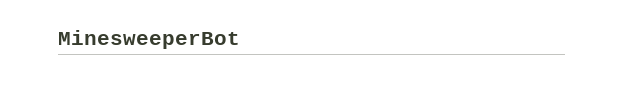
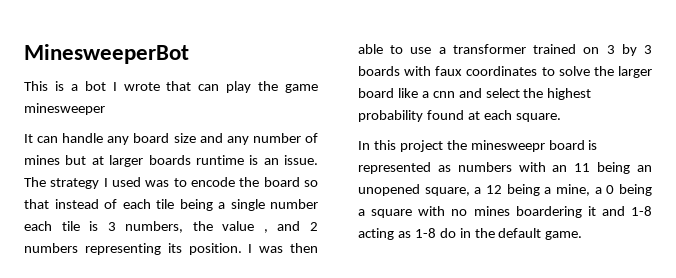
+ This is a bot I wrote that can play the game minesweeper
+ It can handle any board size and any number of mines but at larger boards runtime is an issue. The strategy I used was to encode the board so that instead of each tile being a single number each tile is 3 numbers, the value , and 2 numbers representing its position. I was then able to use a transformer trained on 3 by 3 boards with faux coordinates to solve the larger board like a cnn and select the highest probability found at each square.
+ In this project the minesweepr board is represented as numbers with an 11 being an unopened square, a 12 being a mine, a 0 being a square with no mines boardering it and 1-8 acting as 1-8 do in the default game.

